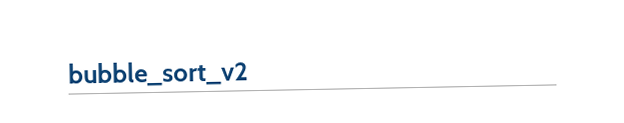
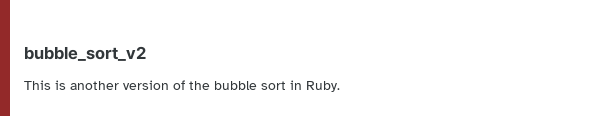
+ This is another version of the bubble sort in Ruby.

